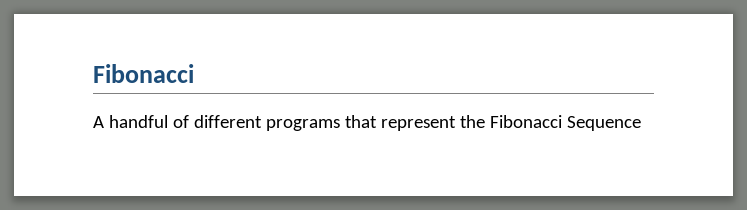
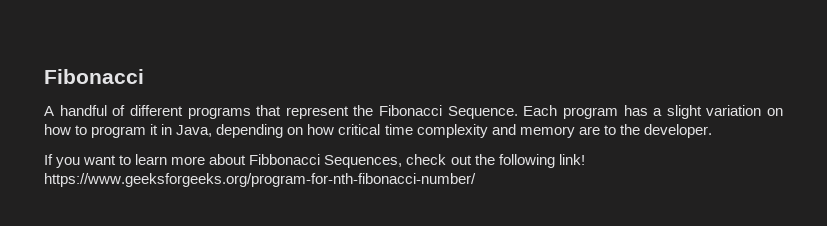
- A handful of different programs that represent the Fibonacci Sequence
+ A handful of different programs that represent the Fibonacci Sequence. Each program has a slight variation on how to program it in Java, depending on how critical time complexity and memory are to the developer.
+ If you want to learn more about Fibbonacci Sequences, check out the following link! https://www.geeksforgeeks.org/program-for-nth-fibonacci-number/

